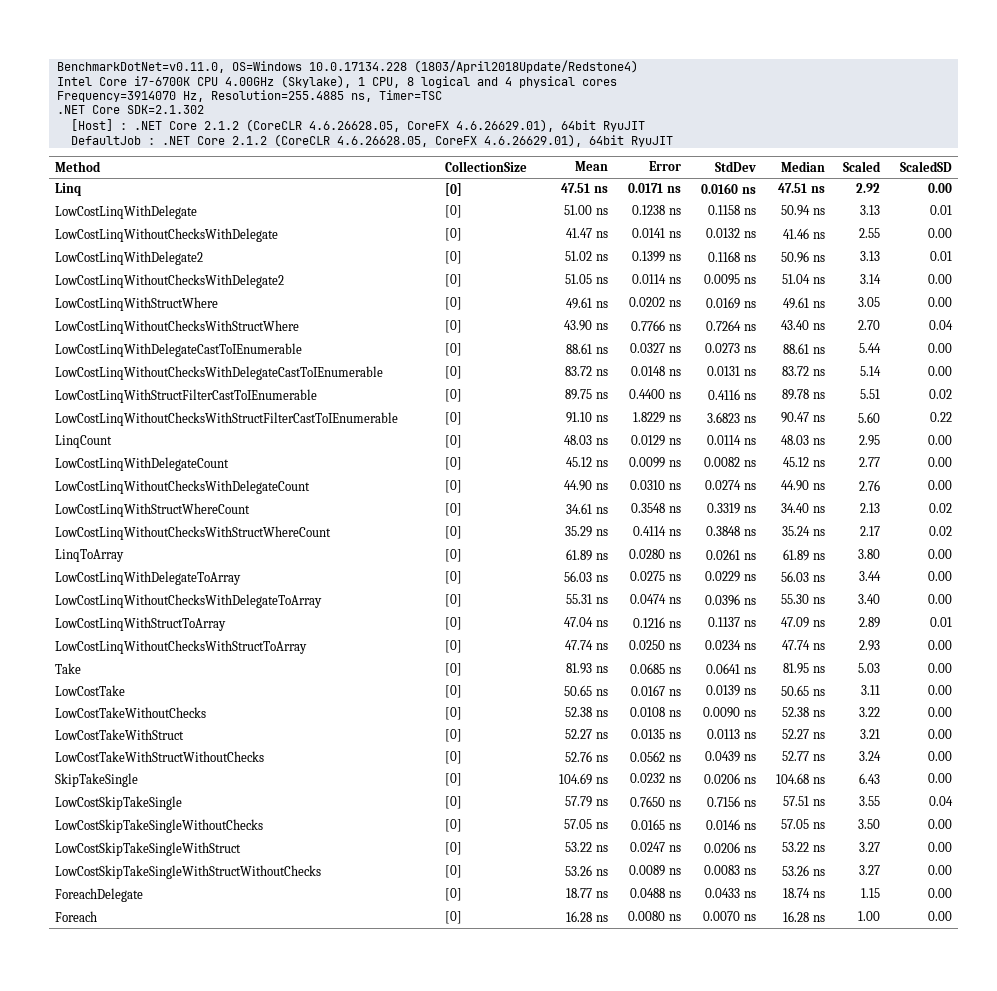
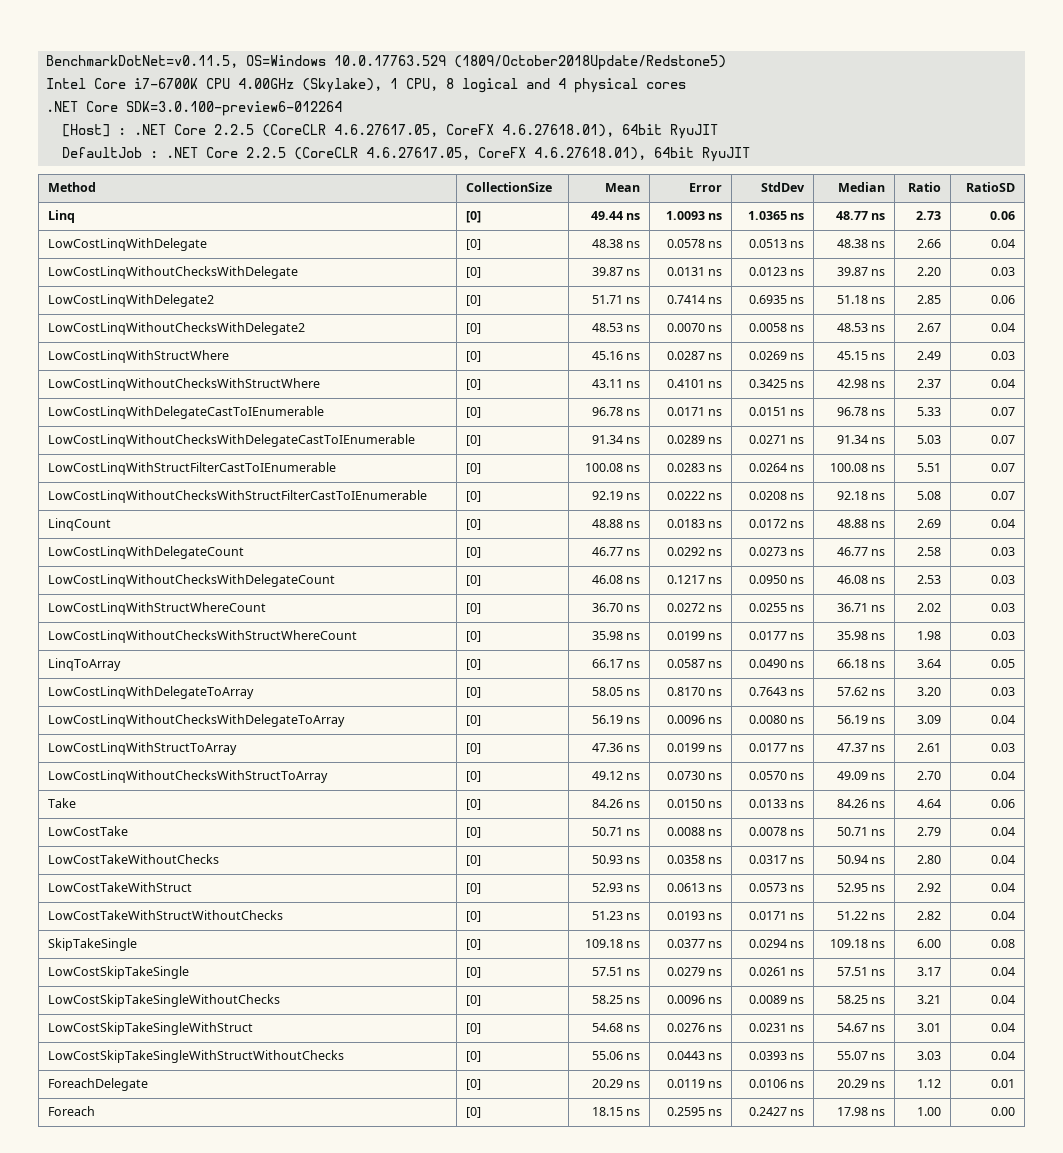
- BenchmarkDotNet=v0.11.0, OS=Windows 10.0.17134.228 (1803/April2018Update/Redstone4)
+ BenchmarkDotNet=v0.11.5, OS=Windows 10.0.17763.529 (1809/October2018Update/Redstone5)
- Frequency=3914070 Hz, Resolution=255.4885 ns, Timer=TSC
- .NET Core SDK=2.1.302
+ .NET Core SDK=3.0.100-preview6-012264
- [Host] : .NET Core 2.1.2 (CoreCLR 4.6.26628.05, CoreFX 4.6.26629.01), 64bit RyuJIT
+ [Host] : .NET Core 2.2.5 (CoreCLR 4.6.27617.05, CoreFX 4.6.27618.01), 64bit RyuJIT
- DefaultJob : .NET Core 2.1.2 (CoreCLR 4.6.26628.05, CoreFX 4.6.26629.01), 64bit RyuJIT
+ DefaultJob : .NET Core 2.2.5 (CoreCLR 4.6.27617.05, CoreFX 4.6.27618.01), 64bit RyuJIT
- Method | CollectionSize | Mean | Error | StdDev | Median | Scaled | ScaledSD
+ Method | CollectionSize | Mean | Error | StdDev | Median | Ratio | RatioSD
- Linq | [0] | 47.51 ns | 0.0171 ns | 0.0160 ns | 47.51 ns | 2.92 | 0.00
+ Linq | [0] | 49.44 ns | 1.0093 ns | 1.0365 ns | 48.77 ns | 2.73 | 0.06
- LowCostLinqWithDelegate | [0] | 51.00 ns | 0.1238 ns | 0.1158 ns | 50.94 ns | 3.13 | 0.01
+ LowCostLinqWithDelegate | [0] | 48.38 ns | 0.0578 ns | 0.0513 ns | 48.38 ns | 2.66 | 0.04
- LowCostLinqWithoutChecksWithDelegate | [0] | 41.47 ns | 0.0141 ns | 0.0132 ns | 41.46 ns | 2.55 | 0.00
+ LowCostLinqWithoutChecksWithDelegate | [0] | 39.87 ns | 0.0131 ns | 0.0123 ns | 39.87 ns | 2.20 | 0.03
- LowCostLinqWithDelegate2 | [0] | 51.02 ns | 0.1399 ns | 0.1168 ns | 50.96 ns | 3.13 | 0.01
+ LowCostLinqWithDelegate2 | [0] | 51.71 ns | 0.7414 ns | 0.6935 ns | 51.18 ns | 2.85 | 0.06
- LowCostLinqWithoutChecksWithDelegate2 | [0] | 51.05 ns | 0.0114 ns | 0.0095 ns | 51.04 ns | 3.14 | 0.00
+ LowCostLinqWithoutChecksWithDelegate2 | [0] | 48.53 ns | 0.0070 ns | 0.0058 ns | 48.53 ns | 2.67 | 0.04
- LowCostLinqWithStructWhere | [0] | 49.61 ns | 0.0202 ns | 0.0169 ns | 49.61 ns | 3.05 | 0.00
+ LowCostLinqWithStructWhere | [0] | 45.16 ns | 0.0287 ns | 0.0269 ns | 45.15 ns | 2.49 | 0.03
- LowCostLinqWithoutChecksWithStructWhere | [0] | 43.90 ns | 0.7766 ns | 0.7264 ns | 43.40 ns | 2.70 | 0.04
+ LowCostLinqWithoutChecksWithStructWhere | [0] | 43.11 ns | 0.4101 ns | 0.3425 ns | 42.98 ns | 2.37 | 0.04
- LowCostLinqWithDelegateCastToIEnumerable | [0] | 88.61 ns | 0.0327 ns | 0.0273 ns | 88.61 ns | 5.44 | 0.00
- LowCostLinqWithoutChecksWithDelegateCastToIEnumerable | [0] | 83.72 ns | 0.0148 ns | 0.0131 ns | 83.72 ns | 5.14 | 0.00
- LowCostLinqWithStructFilterCastToIEnumerable | [0] | 89.75 ns | 0.4400 ns | 0.4116 ns | 89.78 ns | 5.51 | 0.02
- LowCostLinqWithoutChecksWithStructFilterCastToIEnumerable | [0] | 91.10 ns | 1.8229 ns | 3.6823 ns | 90.47 ns | 5.60 | 0.22
- LinqCount | [0] | 48.03 ns | 0.0129 ns | 0.0114 ns | 48.03 ns | 2.95 | 0.00
- LowCostLinqWithDelegateCount | [0] | 45.12 ns | 0.0099 ns | 0.0082 ns | 45.12 ns | 2.77 | 0.00
+ LowCostLinqWithDelegateCastToIEnumerable | [0] | 96.78 ns | 0.0171 ns | 0.0151 ns | 96.78 ns | 5.33 | 0.07
+ LowCostLinqWithoutChecksWithDelegateCastToIEnumerable | [0] | 91.34 ns | 0.0289 ns | 0.0271 ns | 91.34 ns | 5.03 | 0.07
+ LowCostLinqWithStructFilterCastToIEnumerable | [0] | 100.08 ns | 0.0283 ns | 0.0264 ns | 100.08 ns | 5.51 | 0.07
+ LowCostLinqWithoutChecksWithStructFilterCastToIEnumerable | [0] | 92.19 ns | 0.0222 ns | 0.0208 ns | 92.18 ns | 5.08 | 0.07
+ LinqCount | [0] | 48.88 ns | 0.0183 ns | 0.0172 ns | 48.88 ns | 2.69 | 0.04
+ LowCostLinqWithDelegateCount | [0] | 46.77 ns | 0.0292 ns | 0.0273 ns | 46.77 ns | 2.58 | 0.03
- LowCostLinqWithoutChecksWithDelegateCount | [0] | 44.90 ns | 0.0310 ns | 0.0274 ns | 44.90 ns | 2.76 | 0.00
+ LowCostLinqWithoutChecksWithDelegateCount | [0] | 46.08 ns | 0.1217 ns | 0.0950 ns | 46.08 ns | 2.53 | 0.03
- LowCostLinqWithStructWhereCount | [0] | 34.61 ns | 0.3548 ns | 0.3319 ns | 34.40 ns | 2.13 | 0.02
+ LowCostLinqWithStructWhereCount | [0] | 36.70 ns | 0.0272 ns | 0.0255 ns | 36.71 ns | 2.02 | 0.03
- LowCostLinqWithoutChecksWithStructWhereCount | [0] | 35.29 ns | 0.4114 ns | 0.3848 ns | 35.24 ns | 2.17 | 0.02
+ LowCostLinqWithoutChecksWithStructWhereCount | [0] | 35.98 ns | 0.0199 ns | 0.0177 ns | 35.98 ns | 1.98 | 0.03
- LinqToArray | [0] | 61.89 ns | 0.0280 ns | 0.0261 ns | 61.89 ns | 3.80 | 0.00
- LowCostLinqWithDelegateToArray | [0] | 56.03 ns | 0.0275 ns | 0.0229 ns | 56.03 ns | 3.44 | 0.00
- LowCostLinqWithoutChecksWithDelegateToArray | [0] | 55.31 ns | 0.0474 ns | 0.0396 ns | 55.30 ns | 3.40 | 0.00
- LowCostLinqWithStructToArray | [0] | 47.04 ns | 0.1216 ns | 0.1137 ns | 47.09 ns | 2.89 | 0.01
- LowCostLinqWithoutChecksWithStructToArray | [0] | 47.74 ns | 0.0250 ns | 0.0234 ns | 47.74 ns | 2.93 | 0.00
- Take | [0] | 81.93 ns | 0.0685 ns | 0.0641 ns | 81.95 ns | 5.03 | 0.00
- LowCostTake | [0] | 50.65 ns | 0.0167 ns | 0.0139 ns | 50.65 ns | 3.11 | 0.00
- LowCostTakeWithoutChecks | [0] | 52.38 ns | 0.0108 ns | 0.0090 ns | 52.38 ns | 3.22 | 0.00
- LowCostTakeWithStruct | [0] | 52.27 ns | 0.0135 ns | 0.0113 ns | 52.27 ns | 3.21 | 0.00
- LowCostTakeWithStructWithoutChecks | [0] | 52.76 ns | 0.0562 ns | 0.0439 ns | 52.77 ns | 3.24 | 0.00
- SkipTakeSingle | [0] | 104.69 ns | 0.0232 ns | 0.0206 ns | 104.68 ns | 6.43 | 0.00
- LowCostSkipTakeSingle | [0] | 57.79 ns | 0.7650 ns | 0.7156 ns | 57.51 ns | 3.55 | 0.04
+ LinqToArray | [0] | 66.17 ns | 0.0587 ns | 0.0490 ns | 66.18 ns | 3.64 | 0.05
+ LowCostLinqWithDelegateToArray | [0] | 58.05 ns | 0.8170 ns | 0.7643 ns | 57.62 ns | 3.20 | 0.03
+ LowCostLinqWithoutChecksWithDelegateToArray | [0] | 56.19 ns | 0.0096 ns | 0.0080 ns | 56.19 ns | 3.09 | 0.04
+ LowCostLinqWithStructToArray | [0] | 47.36 ns | 0.0199 ns | 0.0177 ns | 47.37 ns | 2.61 | 0.03
+ LowCostLinqWithoutChecksWithStructToArray | [0] | 49.12 ns | 0.0730 ns | 0.0570 ns | 49.09 ns | 2.70 | 0.04
+ Take | [0] | 84.26 ns | 0.0150 ns | 0.0133 ns | 84.26 ns | 4.64 | 0.06
+ LowCostTake | [0] | 50.71 ns | 0.0088 ns | 0.0078 ns | 50.71 ns | 2.79 | 0.04
+ LowCostTakeWithoutChecks | [0] | 50.93 ns | 0.0358 ns | 0.0317 ns | 50.94 ns | 2.80 | 0.04
+ LowCostTakeWithStruct | [0] | 52.93 ns | 0.0613 ns | 0.0573 ns | 52.95 ns | 2.92 | 0.04
+ LowCostTakeWithStructWithoutChecks | [0] | 51.23 ns | 0.0193 ns | 0.0171 ns | 51.22 ns | 2.82 | 0.04
+ SkipTakeSingle | [0] | 109.18 ns | 0.0377 ns | 0.0294 ns | 109.18 ns | 6.00 | 0.08
+ LowCostSkipTakeSingle | [0] | 57.51 ns | 0.0279 ns | 0.0261 ns | 57.51 ns | 3.17 | 0.04
- LowCostSkipTakeSingleWithoutChecks | [0] | 57.05 ns | 0.0165 ns | 0.0146 ns | 57.05 ns | 3.50 | 0.00
+ LowCostSkipTakeSingleWithoutChecks | [0] | 58.25 ns | 0.0096 ns | 0.0089 ns | 58.25 ns | 3.21 | 0.04
- LowCostSkipTakeSingleWithStruct | [0] | 53.22 ns | 0.0247 ns | 0.0206 ns | 53.22 ns | 3.27 | 0.00
+ LowCostSkipTakeSingleWithStruct | [0] | 54.68 ns | 0.0276 ns | 0.0231 ns | 54.67 ns | 3.01 | 0.04
- LowCostSkipTakeSingleWithStructWithoutChecks | [0] | 53.26 ns | 0.0089 ns | 0.0083 ns | 53.26 ns | 3.27 | 0.00
+ LowCostSkipTakeSingleWithStructWithoutChecks | [0] | 55.06 ns | 0.0443 ns | 0.0393 ns | 55.07 ns | 3.03 | 0.04
- ForeachDelegate | [0] | 18.77 ns | 0.0488 ns | 0.0433 ns | 18.74 ns | 1.15 | 0.00
+ ForeachDelegate | [0] | 20.29 ns | 0.0119 ns | 0.0106 ns | 20.29 ns | 1.12 | 0.01
- Foreach | [0] | 16.28 ns | 0.0080 ns | 0.0070 ns | 16.28 ns | 1.00 | 0.00
+ Foreach | [0] | 18.15 ns | 0.2595 ns | 0.2427 ns | 17.98 ns | 1.00 | 0.00

